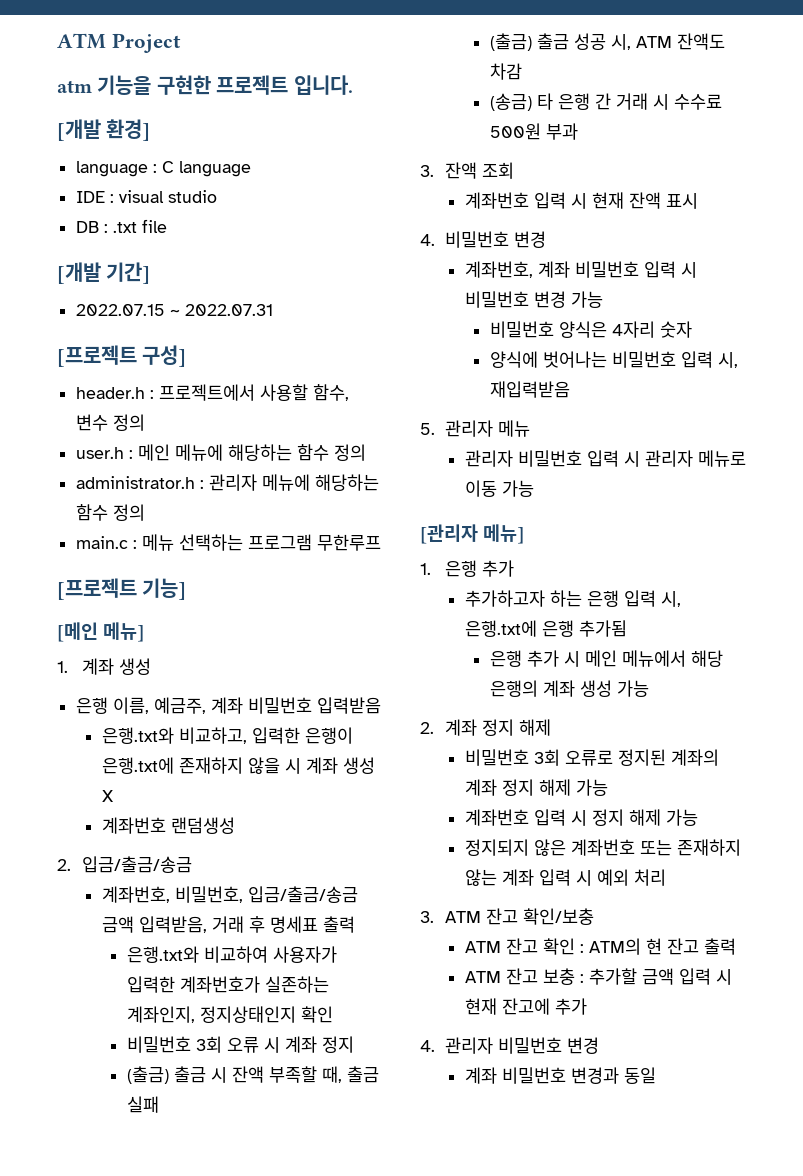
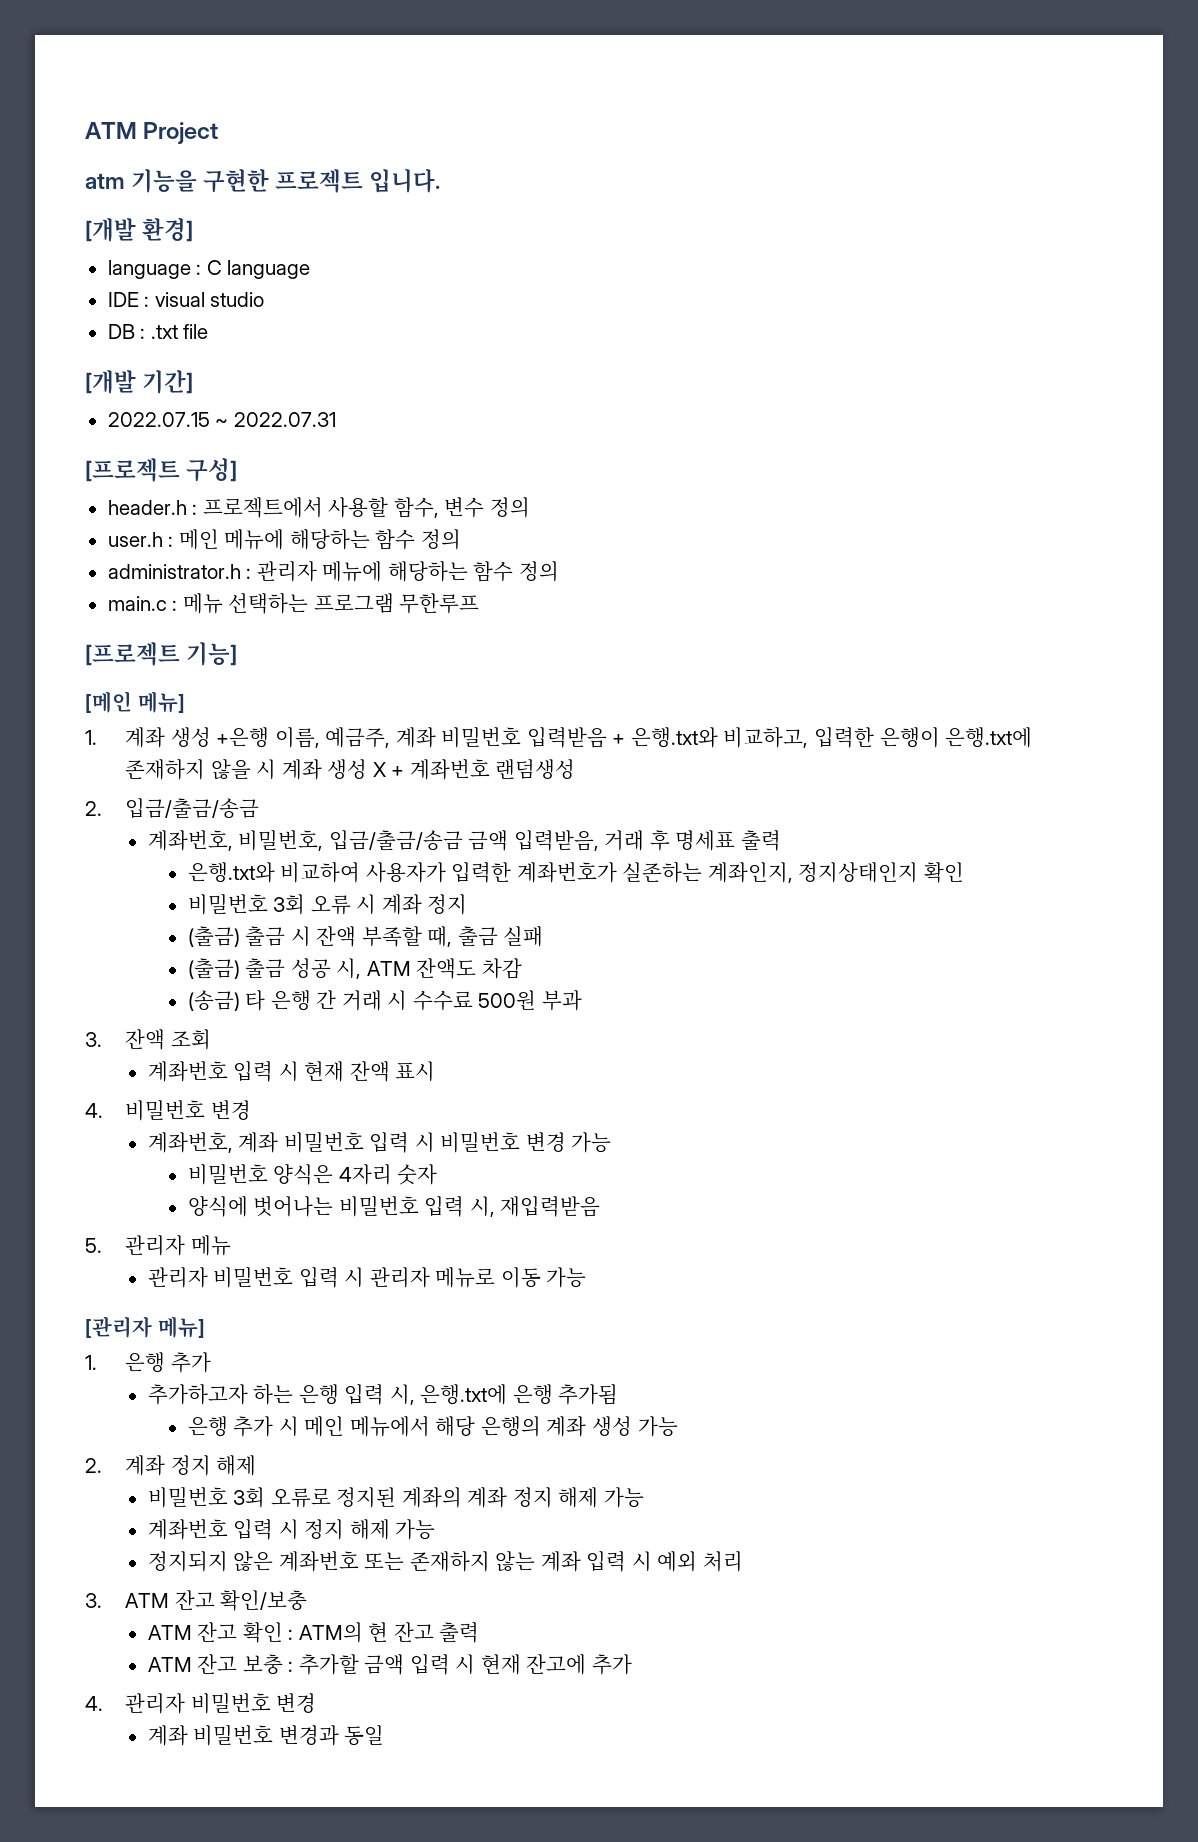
- 1. 계좌 생성
- 은행 이름, 예금주, 계좌 비밀번호 입력받음
- 은행.txt와 비교하고, 입력한 은행이 은행.txt에 존재하지 않을 시 계좌 생성 X
- 계좌번호 랜덤생성
+ 1. 계좌 생성 +은행 이름, 예금주, 계좌 비밀번호 입력받음 + 은행.txt와 비교하고, 입력한 은행이 은행.txt에 존재하지 않을 시 계좌 생성 X + 계좌번호 랜덤생성

